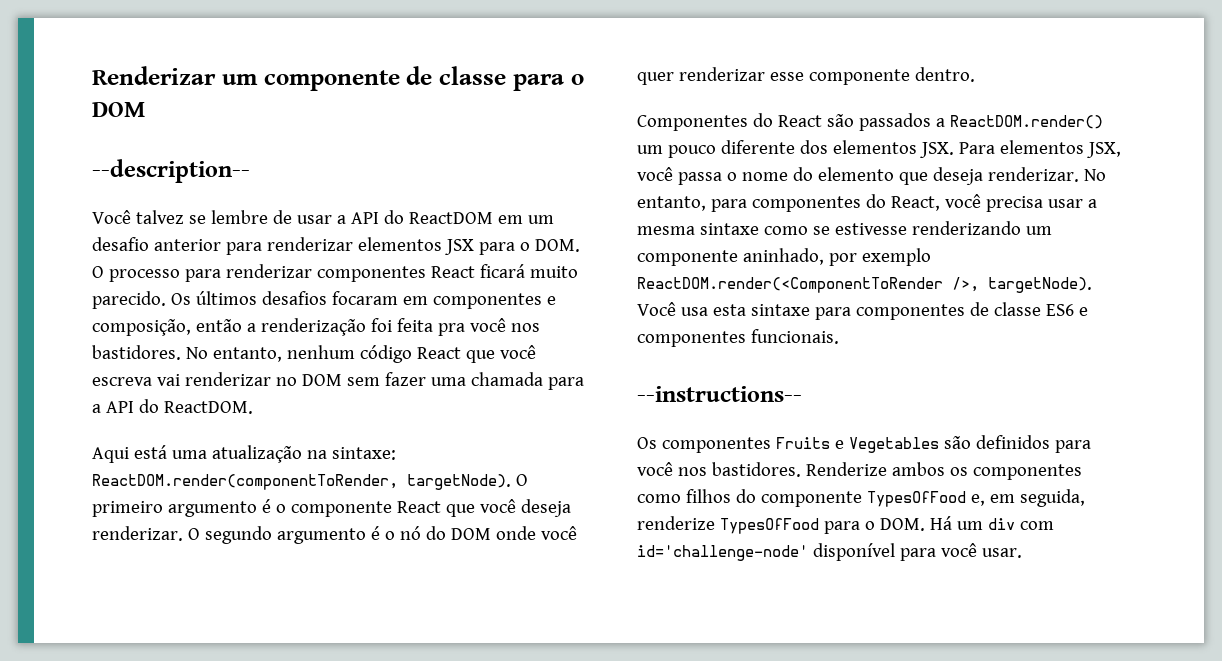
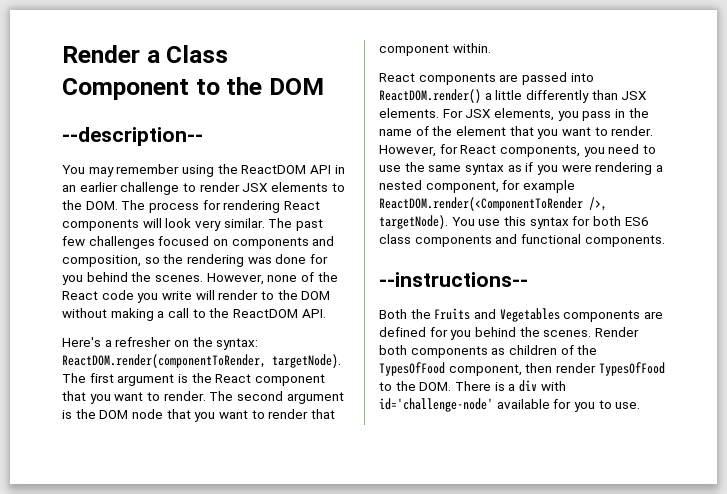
- Renderizar um componente de classe para o DOM
+ Render a Class Component to the DOM
  --description--
- Você talvez se lembre de usar a API do ReactDOM em um desafio anterior para renderizar elementos JSX para o DOM. O processo para renderizar componentes React ficará muito parecido. Os últimos desafios focaram em componentes e composição, então a renderização foi feita pra você nos bastidores. No entanto, nenhum código React que você escreva vai renderizar no DOM sem fazer uma chamada para a API do ReactDOM.
- Aqui está uma atualização na sintaxe: ReactDOM.render(componentToRender, targetNode). O primeiro argumento é o componente React que você deseja renderizar. O segundo argumento é o nó do DOM onde você quer renderizar esse componente dentro.
- Componentes do React são passados a ReactDOM.render() um pouco diferente dos elementos JSX. Para elementos JSX, você passa o nome do elemento que deseja renderizar. No entanto, para componentes do React, você precisa usar a mesma sintaxe como se estivesse renderizando um componente aninhado, por exemplo ReactDOM.render(<ComponentToRender />, targetNode). Você usa esta sintaxe para componentes de classe ES6 e componentes funcionais.
+ You may remember using the ReactDOM API in an earlier challenge to render JSX elements to the DOM. The process for rendering React components will look very similar. The past few challenges focused on components and composition, so the rendering was done for you behind the scenes. However, none of the React code you write will render to the DOM without making a call to the ReactDOM API.
+ Here's a refresher on the syntax: ReactDOM.render(componentToRender, targetNode). The first argument is the React component that you want to render. The second argument is the DOM node that you want to render that component within.
+ React components are passed into ReactDOM.render() a little differently than JSX elements. For JSX elements, you pass in the name of the element that you want to render. However, for React components, you need to use the same syntax as if you were rendering a nested component, for example ReactDOM.render(<ComponentToRender />, targetNode). You use this syntax for both ES6 class components and functional components.
  --instructions--
- Os componentes Fruits e Vegetables são definidos para você nos bastidores. Renderize ambos os componentes como filhos do componente TypesOfFood e, em seguida, renderize TypesOfFood para o DOM. Há um div com id='challenge-node' disponível para você usar.
+ Both the Fruits and Vegetables components are defined for you behind the scenes. Render both components as children of the TypesOfFood component, then render TypesOfFood to the DOM. There is a div with id='challenge-node' available for you to use.

